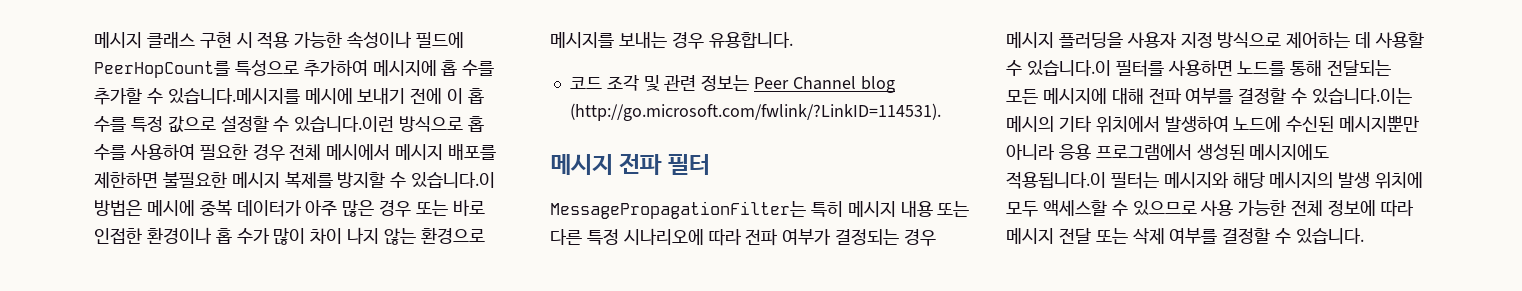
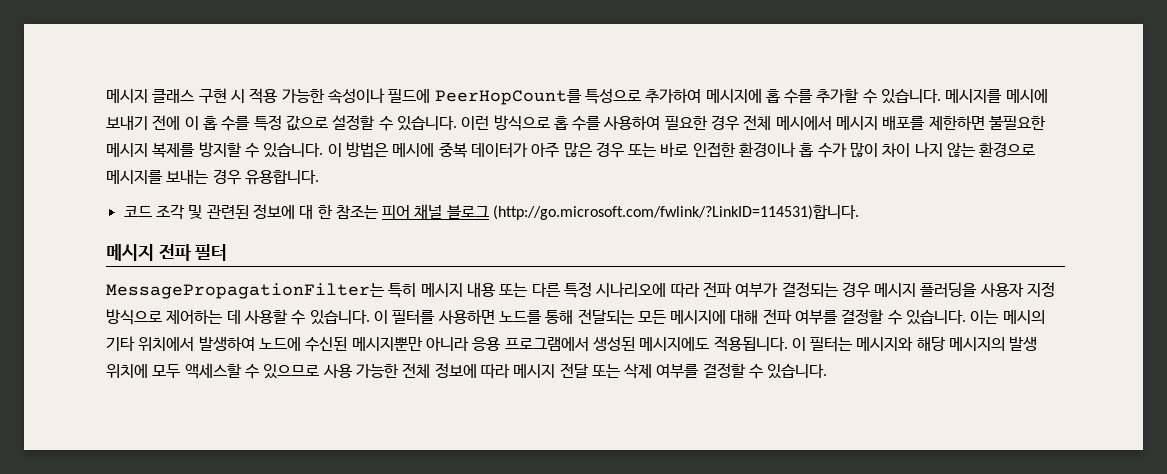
- 메시지 클래스 구현 시 적용 가능한 속성이나 필드에 PeerHopCount를 특성으로 추가하여 메시지에 홉 수를 추가할 수 있습니다.메시지를 메시에 보내기 전에 이 홉 수를 특정 값으로 설정할 수 있습니다.이런 방식으로 홉 수를 사용하여 필요한 경우 전체 메시에서 메시지 배포를 제한하면 불필요한 메시지 복제를 방지할 수 있습니다.이 방법은 메시에 중복 데이터가 아주 많은 경우 또는 바로 인접한 환경이나 홉 수가 많이 차이 나지 않는 환경으로 메시지를 보내는 경우 유용합니다.
+ 메시지 클래스 구현 시 적용 가능한 속성이나 필드에 PeerHopCount를 특성으로 추가하여 메시지에 홉 수를 추가할 수 있습니다. 메시지를 메시에 보내기 전에 이 홉 수를 특정 값으로 설정할 수 있습니다. 이런 방식으로 홉 수를 사용하여 필요한 경우 전체 메시에서 메시지 배포를 제한하면 불필요한 메시지 복제를 방지할 수 있습니다. 이 방법은 메시에 중복 데이터가 아주 많은 경우 또는 바로 인접한 환경이나 홉 수가 많이 차이 나지 않는 환경으로 메시지를 보내는 경우 유용합니다.
- 코드 조각 및 관련 정보는 Peer Channel blog (http://go.microsoft.com/fwlink/?LinkID=114531).
+ 코드 조각 및 관련된 정보에 대 한 참조는 피어 채널 블로그 (http://go.microsoft.com/fwlink/?LinkID=114531)합니다.
- MessagePropagationFilter는 특히 메시지 내용 또는 다른 특정 시나리오에 따라 전파 여부가 결정되는 경우 메시지 플러딩을 사용자 지정 방식으로 제어하는 데 사용할 수 있습니다.이 필터를 사용하면 노드를 통해 전달되는 모든 메시지에 대해 전파 여부를 결정할 수 있습니다.이는 메시의 기타 위치에서 발생하여 노드에 수신된 메시지뿐만 아니라 응용 프로그램에서 생성된 메시지에도 적용됩니다.이 필터는 메시지와 해당 메시지의 발생 위치에 모두 액세스할 수 있으므로 사용 가능한 전체 정보에 따라 메시지 전달 또는 삭제 여부를 결정할 수 있습니다.
+ MessagePropagationFilter는 특히 메시지 내용 또는 다른 특정 시나리오에 따라 전파 여부가 결정되는 경우 메시지 플러딩을 사용자 지정 방식으로 제어하는 데 사용할 수 있습니다. 이 필터를 사용하면 노드를 통해 전달되는 모든 메시지에 대해 전파 여부를 결정할 수 있습니다. 이는 메시의 기타 위치에서 발생하여 노드에 수신된 메시지뿐만 아니라 응용 프로그램에서 생성된 메시지에도 적용됩니다. 이 필터는 메시지와 해당 메시지의 발생 위치에 모두 액세스할 수 있으므로 사용 가능한 전체 정보에 따라 메시지 전달 또는 삭제 여부를 결정할 수 있습니다.

